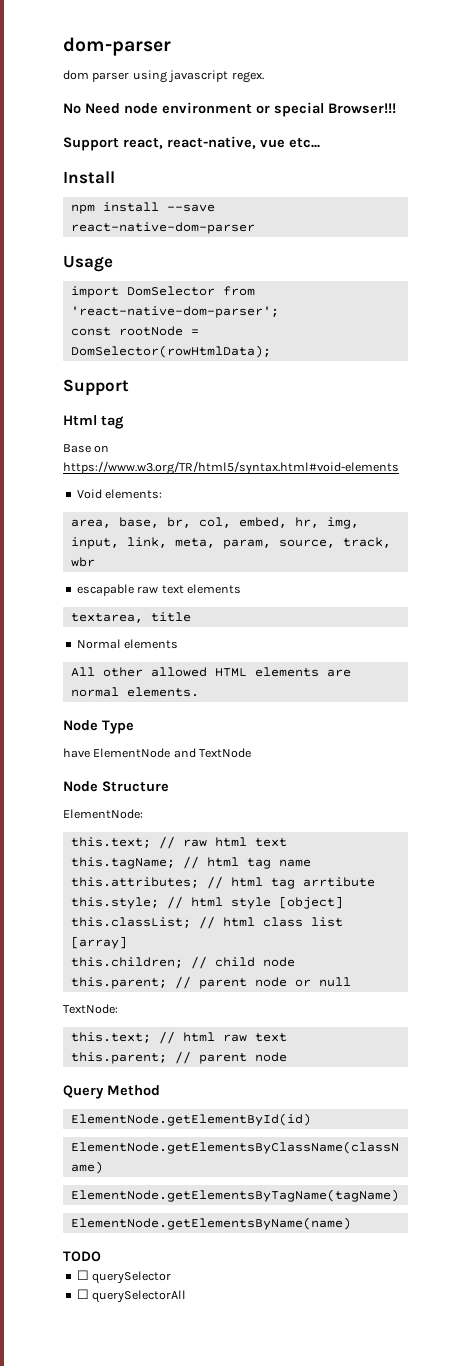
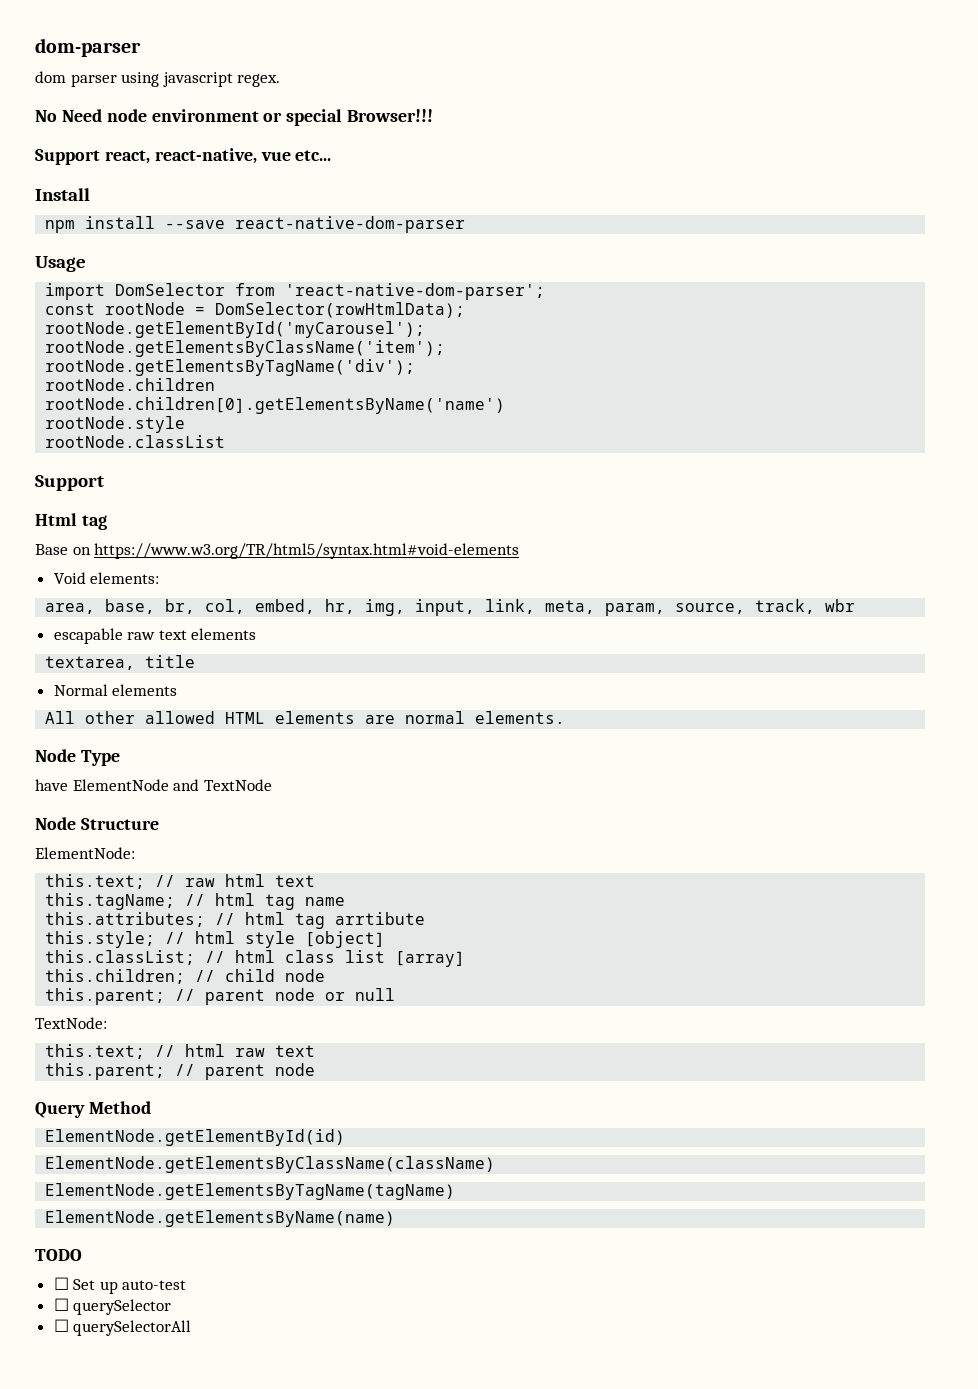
+ rootNode.getElementById('myCarousel');
+ rootNode.getElementsByClassName('item');
+ rootNode.getElementsByTagName('div');
+ rootNode.children
+ rootNode.children[0].getElementsByName('name')
+ rootNode.style
+ rootNode.classList
+ ☐ Set up auto-test

